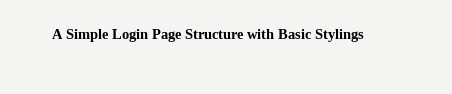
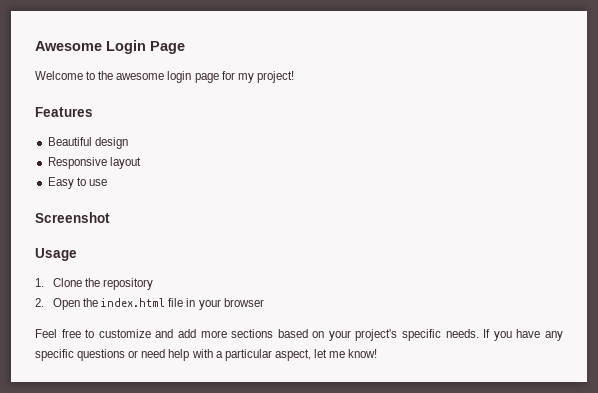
- A Simple Login Page Structure with Basic Stylings
+ Awesome Login Page
+ Welcome to the awesome login page for my project!
+ Features
+ Beautiful design
+ Responsive layout
+ Easy to use
+ Screenshot
+ Usage
+ 1. Clone the repository
+ 2. Open the index.html file in your browser
+ Feel free to customize and add more sections based on your project's specific needs. If you have any specific questions or need help with a particular aspect, let me know!

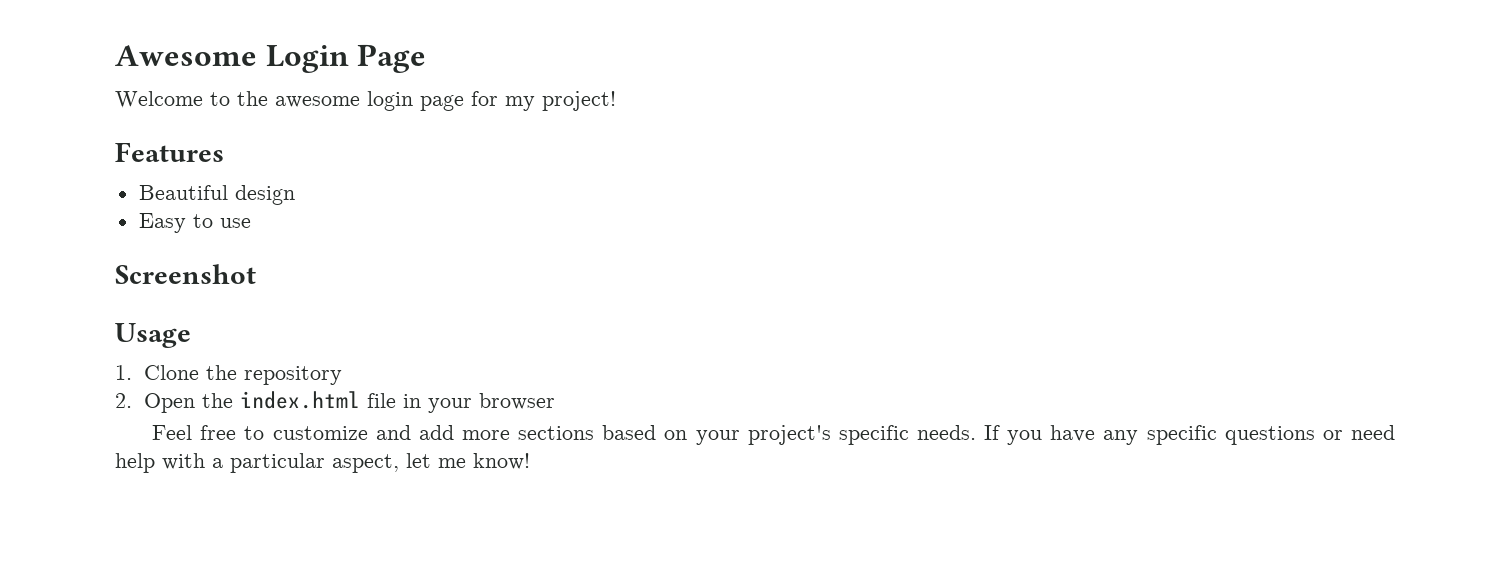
- Responsive layout

